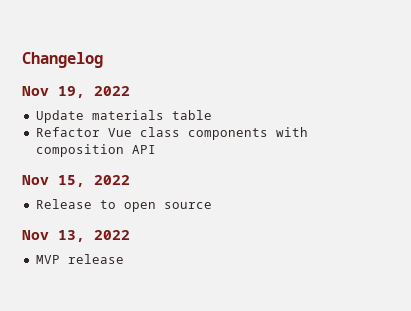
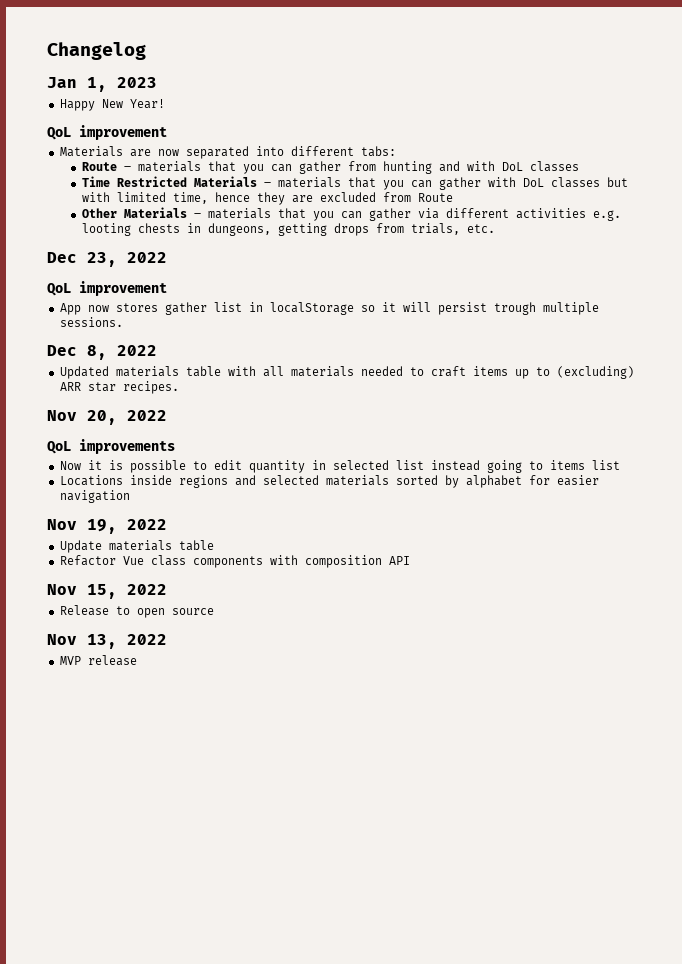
+ Jan 1, 2023
+ Happy New Year!
+ QoL improvement
+ Materials are now separated into different tabs:
+ Route – materials that you can gather from hunting and with DoL classes
+ Time Restricted Materials – materials that you can gather with DoL classes but with limited time, hence they are excluded from Route
+ Other Materials – materials that you can gather via different activities e.g. looting chests in dungeons, getting drops from trials, etc.
+ Dec 23, 2022
+ QoL improvement
+ App now stores gather list in localStorage so it will persist trough multiple sessions.
+ Dec 8, 2022
+ Updated materials table with all materials needed to craft items up to (excluding) ARR star recipes.
+ Nov 20, 2022
+ QoL improvements
+ Now it is possible to edit quantity in selected list instead going to items list
+ Locations inside regions and selected materials sorted by alphabet for easier navigation

